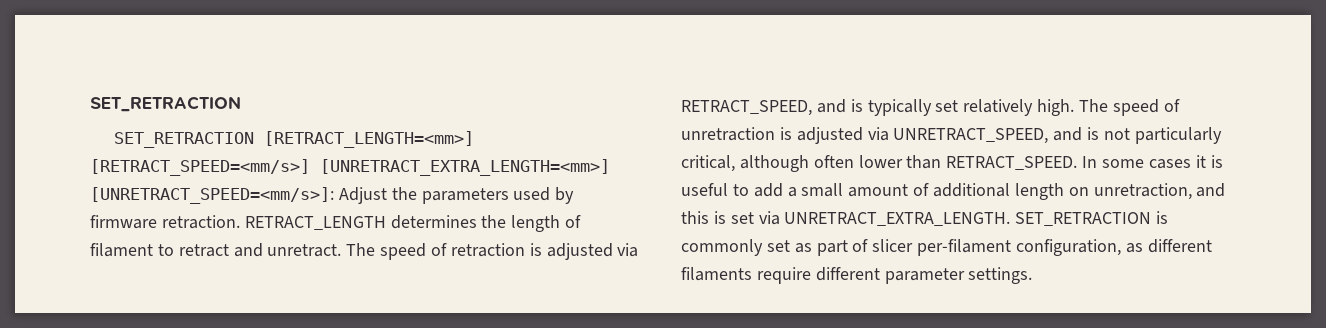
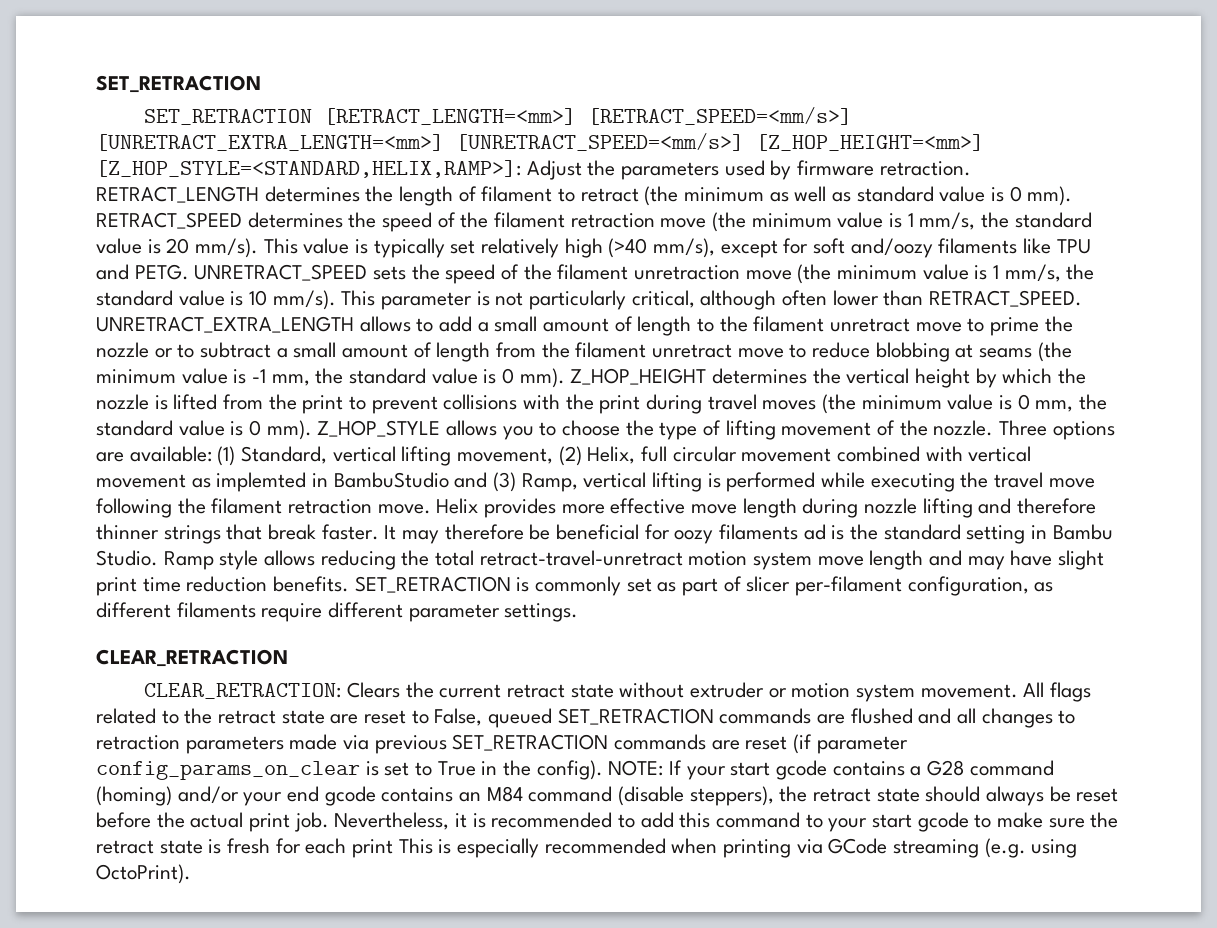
- SET_RETRACTION [RETRACT_LENGTH=<mm>] [RETRACT_SPEED=<mm/s>] [UNRETRACT_EXTRA_LENGTH=<mm>] [UNRETRACT_SPEED=<mm/s>]: Adjust the parameters used by firmware retraction.
+ SET_RETRACTION [RETRACT_LENGTH=<mm>] [RETRACT_SPEED=<mm/s>] [UNRETRACT_EXTRA_LENGTH=<mm>] [UNRETRACT_SPEED=<mm/s>] [Z_HOP_HEIGHT=<mm>] [Z_HOP_STYLE=<STANDARD,HELIX,RAMP>]: Adjust the parameters used by firmware retraction.
- RETRACT_LENGTH determines the length of filament to retract and unretract. The speed of retraction is adjusted via RETRACT_SPEED, and is typically set relatively high. The speed of unretraction is adjusted via UNRETRACT_SPEED, and is not particularly critical, although often lower than RETRACT_SPEED.
+ RETRACT_LENGTH determines the length of filament to retract (the minimum as well as standard value is 0 mm). RETRACT_SPEED determines the speed of the filament retraction move (the minimum value is 1 mm/s, the standard value is 20 mm/s). This value is typically set relatively high (>40 mm/s), except for soft and/oozy filaments like TPU and PETG. UNRETRACT_SPEED sets the speed of the filament unretraction move (the minimum value is 1 mm/s, the standard value is 10 mm/s). This parameter is not particularly critical, although often lower than RETRACT_SPEED.
- In some cases it is useful to add a small amount of additional length on unretraction, and this is set via UNRETRACT_EXTRA_LENGTH.
+ UNRETRACT_EXTRA_LENGTH allows to add a small amount of length to the filament unretract move to prime the nozzle or to subtract a small amount of length from the filament unretract move to reduce blobbing at seams (the minimum value is -1 mm, the standard value is 0 mm). Z_HOP_HEIGHT determines the vertical height by which the nozzle is lifted from the print to prevent collisions with the print during travel moves (the minimum value is 0 mm, the standard value is 0 mm). Z_HOP_STYLE allows you to choose the type of lifting movement of the nozzle. Three options are available: (1) Standard, vertical lifting movement, (2) Helix, full circular movement combined with vertical movement as implemted in BambuStudio and (3) Ramp, vertical lifting is performed while executing the travel move following the filament retraction move. Helix provides more effective move length during nozzle lifting and therefore thinner strings that break faster. It may therefore be beneficial for oozy filaments ad is the standard setting in Bambu Studio. Ramp style allows reducing the total retract-travel-unretract motion system move length and may have slight print time reduction benefits.
+ CLEAR_RETRACTION
+ CLEAR_RETRACTION: Clears the current retract state without extruder or motion system movement. All flags related to the retract state are reset to False, queued SET_RETRACTION commands are flushed and all changes to retraction parameters made via previous SET_RETRACTION commands are reset (if parameter config_params_on_clear is set to True in the config). NOTE: If your start gcode contains a G28 command (homing) and/or your end gcode contains an M84 command (disable steppers), the retract state should always be reset before the actual print job. Nevertheless, it is recommended to add this command to your start gcode to make sure the retract state is fresh for each print This is especially recommended when printing via GCode streaming (e.g. using OctoPrint).

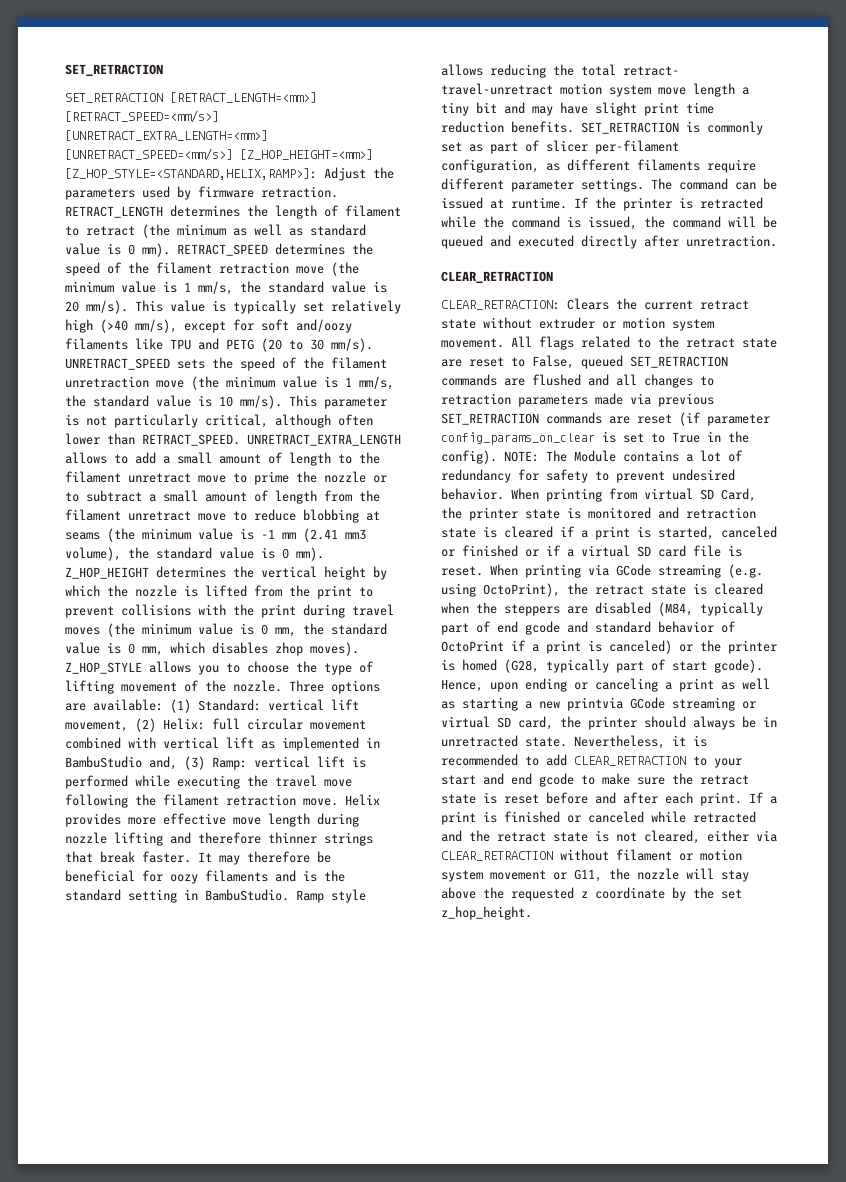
- This value is typically set relatively high (>40 mm/s), except for soft and/oozy filaments like TPU and PETG.
+ This value is typically set relatively high (>40 mm/s), except for soft and/oozy filaments like TPU and PETG (20 to 30 mm/s).
- UNRETRACT_EXTRA_LENGTH allows to add a small amount of length to the filament unretract move to prime the nozzle or to subtract a small amount of length from the filament unretract move to reduce blobbing at seams (the minimum value is -1 mm, the standard value is 0 mm).
+ UNRETRACT_EXTRA_LENGTH allows to add a small amount of length to the filament unretract move to prime the nozzle or to subtract a small amount of length from the filament unretract move to reduce blobbing at seams (the minimum value is -1 mm (2.41 mm3 volume), the standard value is 0 mm).
- Z_HOP_HEIGHT determines the vertical height by which the nozzle is lifted from the print to prevent collisions with the print during travel moves (the minimum value is 0 mm, the standard value is 0 mm).
+ Z_HOP_HEIGHT determines the vertical height by which the nozzle is lifted from the print to prevent collisions with the print during travel moves (the minimum value is 0 mm, the standard value is 0 mm, which disables zhop moves).
- Three options are available: (1) Standard, vertical lifting movement, (2) Helix, full circular movement combined with vertical movement as implemted in BambuStudio and (3) Ramp, vertical lifting is performed while executing the travel move following the filament retraction move.
+ Three options are available: (1) Standard: vertical lift movement, (2) Helix: full circular movement combined with vertical lift as implemented in BambuStudio and, (3) Ramp: vertical lift is performed while executing the travel move following the filament retraction move.
- It may therefore be beneficial for oozy filaments ad is the standard setting in Bambu Studio.
+ It may therefore be beneficial for oozy filaments and is the standard setting in BambuStudio.
- Ramp style allows reducing the total retract-travel-unretract motion system move length and may have slight print time reduction benefits.
+ Ramp style allows reducing the total retract- travel-unretract motion system move length a tiny bit and may have slight print time reduction benefits.
+ The command can be issued at runtime. If the printer is retracted while the command is issued, the command will be queued and executed directly after unretraction.
- NOTE: If your start gcode contains a G28 command (homing) and/or your end gcode contains an M84 command (disable steppers), the retract state should always be reset before the actual print job.
+ NOTE: The Module contains a lot of redundancy for safety to prevent undesired behavior. When printing from virtual SD Card, the printer state is monitored and retraction state is cleared if a print is started, canceled or finished or if a virtual SD card file is reset. When printing via GCode streaming (e.g. using OctoPrint), the retract state is cleared when the steppers are disabled (M84, typically part of end gcode and standard behavior of OctoPrint if a print is canceled) or the printer is homed (G28, typically part of start gcode). Hence, upon ending or canceling a print as well as starting a new printvia GCode streaming or virtual SD card, the printer should always be in unretracted state.
- Nevertheless, it is recommended to add this command to your start gcode to make sure the retract state is fresh for each print This is especially recommended when printing via GCode streaming (e.g. using OctoPrint).
+ Nevertheless, it is recommended to add CLEAR_RETRACTION to your start and end gcode to make sure the retract state is reset before and after each print. If a print is finished or canceled while retracted and the retract state is not cleared, either via CLEAR_RETRACTION without filament or motion system movement or G11, the nozzle will stay above the requested z coordinate by the set z_hop_height.

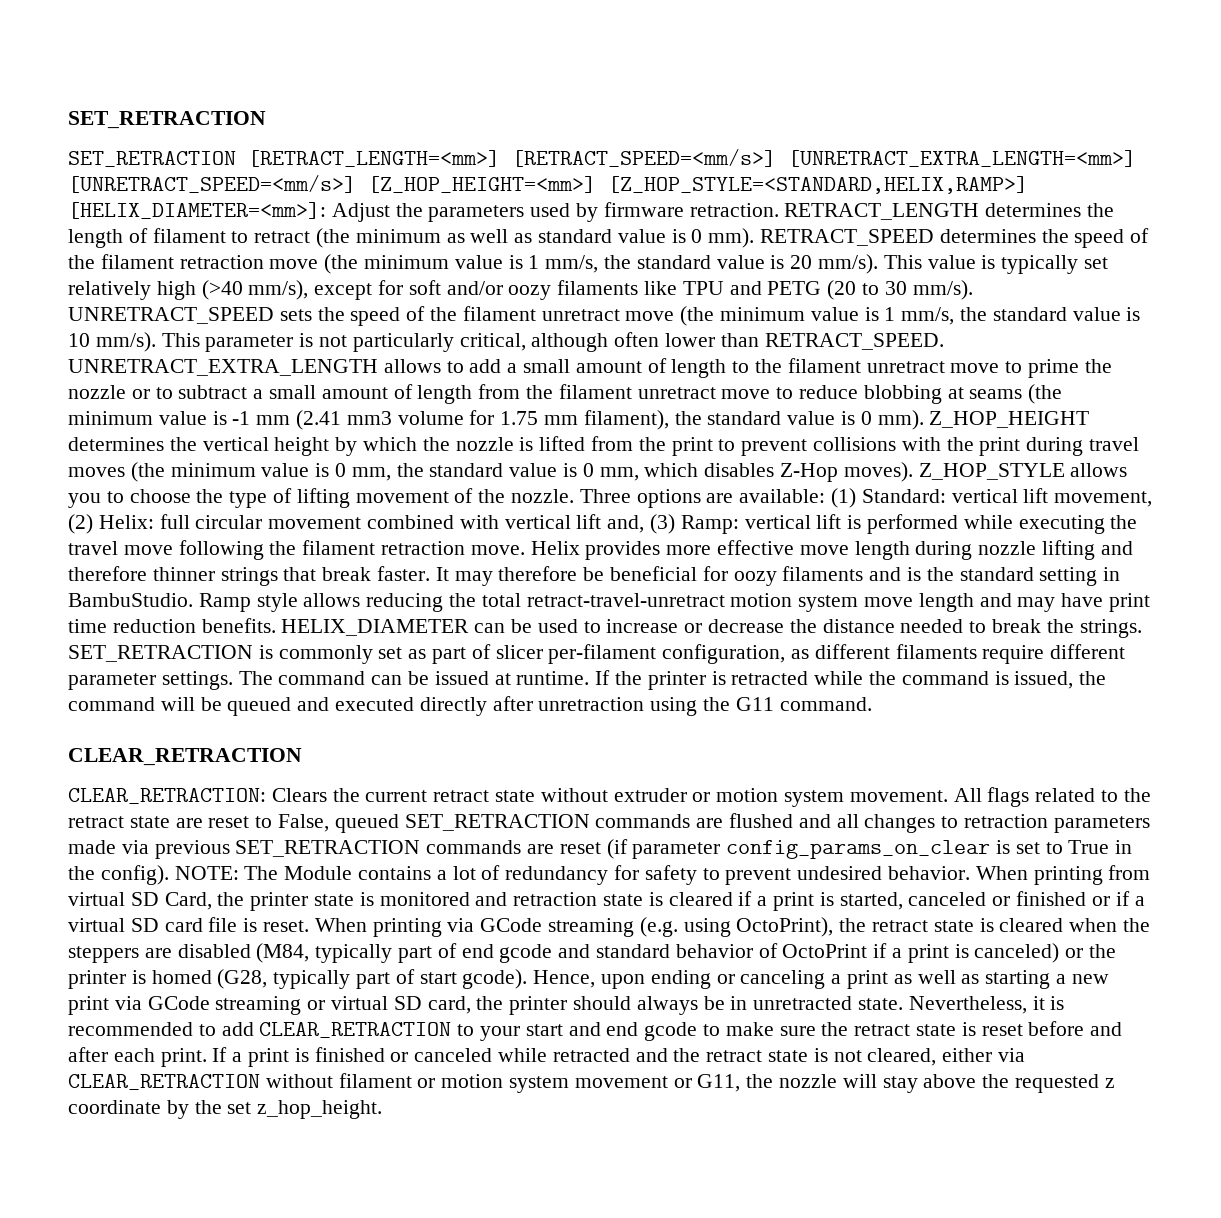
- SET_RETRACTION [RETRACT_LENGTH=<mm>] [RETRACT_SPEED=<mm/s>] [UNRETRACT_EXTRA_LENGTH=<mm>] [UNRETRACT_SPEED=<mm/s>] [Z_HOP_HEIGHT=<mm>] [Z_HOP_STYLE=<STANDARD,HELIX,RAMP>]: Adjust the parameters used by firmware retraction.
+ SET_RETRACTION [RETRACT_LENGTH=<mm>] [RETRACT_SPEED=<mm/s>] [UNRETRACT_EXTRA_LENGTH=<mm>] [UNRETRACT_SPEED=<mm/s>] [Z_HOP_HEIGHT=<mm>] [Z_HOP_STYLE=<STANDARD,HELIX,RAMP>] [HELIX_DIAMETER=<mm>]: Adjust the parameters used by firmware retraction.
- This value is typically set relatively high (>40 mm/s), except for soft and/oozy filaments like TPU and PETG (20 to 30 mm/s).
+ This value is typically set relatively high (>40 mm/s), except for soft and/or oozy filaments like TPU and PETG (20 to 30 mm/s).
- UNRETRACT_SPEED sets the speed of the filament unretraction move (the minimum value is 1 mm/s, the standard value is 10 mm/s).
+ UNRETRACT_SPEED sets the speed of the filament unretract move (the minimum value is 1 mm/s, the standard value is 10 mm/s).
- UNRETRACT_EXTRA_LENGTH allows to add a small amount of length to the filament unretract move to prime the nozzle or to subtract a small amount of length from the filament unretract move to reduce blobbing at seams (the minimum value is -1 mm (2.41 mm3 volume), the standard value is 0 mm).
+ UNRETRACT_EXTRA_LENGTH allows to add a small amount of length to the filament unretract move to prime the nozzle or to subtract a small amount of length from the filament unretract move to reduce blobbing at seams (the minimum value is -1 mm (2.41 mm3 volume for 1.75 mm filament), the standard value is 0 mm).
- Z_HOP_HEIGHT determines the vertical height by which the nozzle is lifted from the print to prevent collisions with the print during travel moves (the minimum value is 0 mm, the standard value is 0 mm, which disables zhop moves).
+ Z_HOP_HEIGHT determines the vertical height by which the nozzle is lifted from the print to prevent collisions with the print during travel moves (the minimum value is 0 mm, the standard value is 0 mm, which disables Z-Hop moves).
- Three options are available: (1) Standard: vertical lift movement, (2) Helix: full circular movement combined with vertical lift as implemented in BambuStudio and, (3) Ramp: vertical lift is performed while executing the travel move following the filament retraction move.
+ Three options are available: (1) Standard: vertical lift movement, (2) Helix: full circular movement combined with vertical lift and, (3) Ramp: vertical lift is performed while executing the travel move following the filament retraction move.
- Ramp style allows reducing the total retract- travel-unretract motion system move length a tiny bit and may have slight print time reduction benefits.
+ Ramp style allows reducing the total retract-travel-unretract motion system move length and may have print time reduction benefits.
+ HELIX_DIAMETER can be used to increase or decrease the distance needed to break the strings.
- If the printer is retracted while the command is issued, the command will be queued and executed directly after unretraction.
+ If the printer is retracted while the command is issued, the command will be queued and executed directly after unretraction using the G11 command.
- Hence, upon ending or canceling a print as well as starting a new printvia GCode streaming or virtual SD card, the printer should always be in unretracted state.
+ Hence, upon ending or canceling a print as well as starting a new print via GCode streaming or virtual SD card, the printer should always be in unretracted state.

